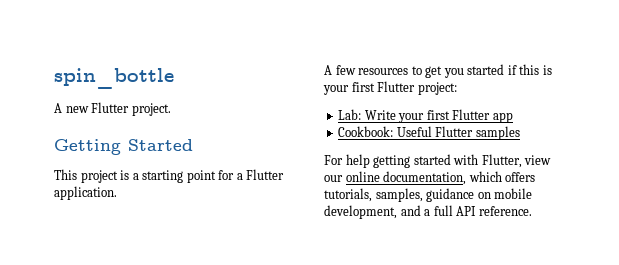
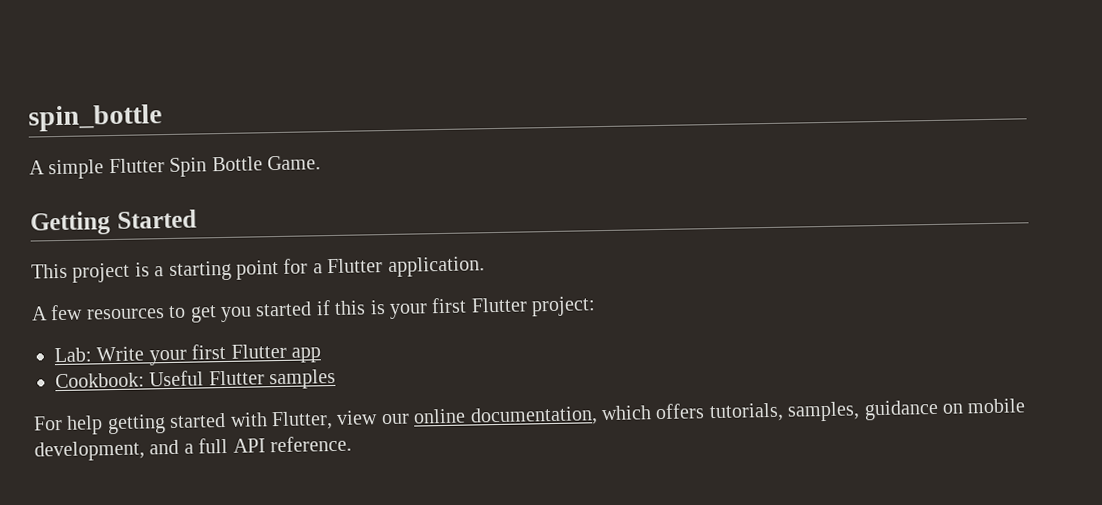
- A new Flutter project.
+ A simple Flutter Spin Bottle Game.

